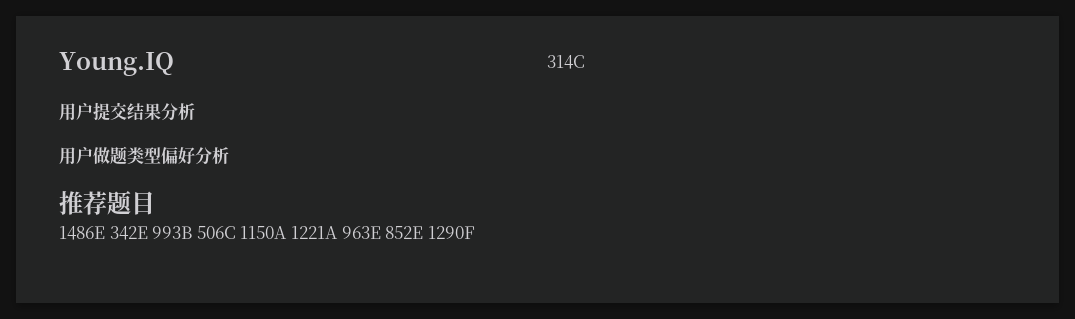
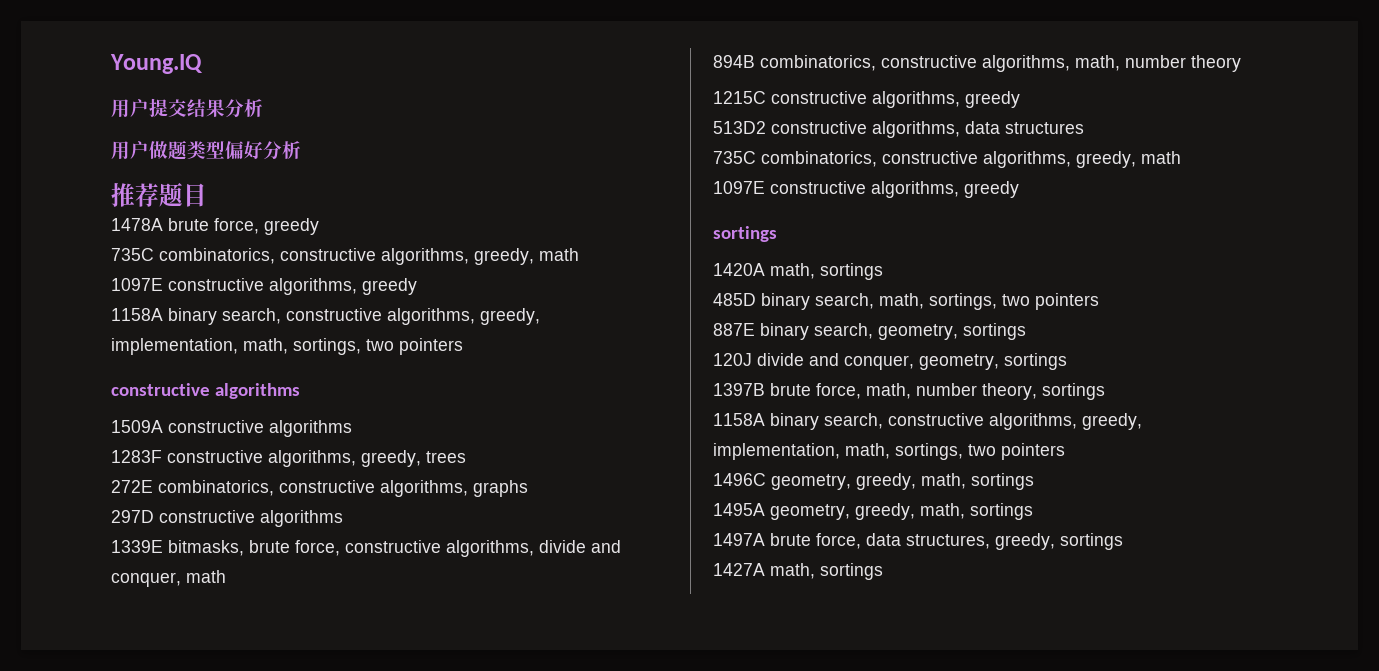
- 1486E 342E 993B 506C 1150A 1221A 963E 852E 1290F 314C
+ 1478A brute force, greedy
+ 735C combinatorics, constructive algorithms, greedy, math
+ 1097E constructive algorithms, greedy
+ 1158A binary search, constructive algorithms, greedy, implementation, math, sortings, two pointers
+ constructive algorithms
+ 1509A constructive algorithms
+ 1283F constructive algorithms, greedy, trees
+ 272E combinatorics, constructive algorithms, graphs
+ 297D constructive algorithms
+ 1339E bitmasks, brute force, constructive algorithms, divide and conquer, math
+ 894B combinatorics, constructive algorithms, math, number theory
+ 1215C constructive algorithms, greedy
+ 513D2 constructive algorithms, data structures
+ 735C combinatorics, constructive algorithms, greedy, math
+ 1097E constructive algorithms, greedy
+ sortings
+ 1420A math, sortings
+ 485D binary search, math, sortings, two pointers
+ 887E binary search, geometry, sortings
+ 120J divide and conquer, geometry, sortings
+ 1397B brute force, math, number theory, sortings
+ 1158A binary search, constructive algorithms, greedy, implementation, math, sortings, two pointers
+ 1496C geometry, greedy, math, sortings
+ 1495A geometry, greedy, math, sortings
+ 1497A brute force, data structures, greedy, sortings
+ 1427A math, sortings

